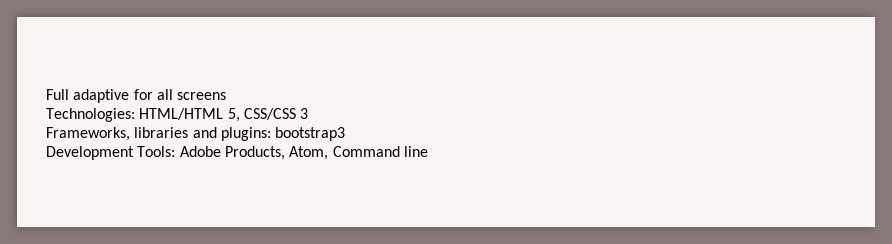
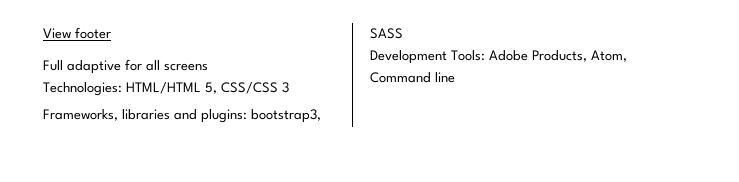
+ View footer
- Frameworks, libraries and plugins: bootstrap3
+ Frameworks, libraries and plugins: bootstrap3, SASS

